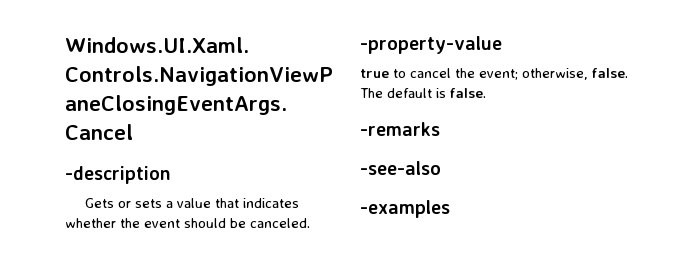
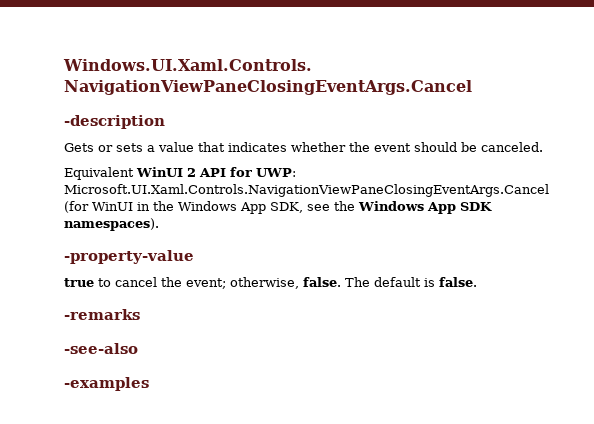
+ Equivalent WinUI 2 API for UWP: Microsoft.UI.Xaml.Controls.NavigationViewPaneClosingEventArgs.Cancel (for WinUI in the Windows App SDK, see the Windows App SDK namespaces).

